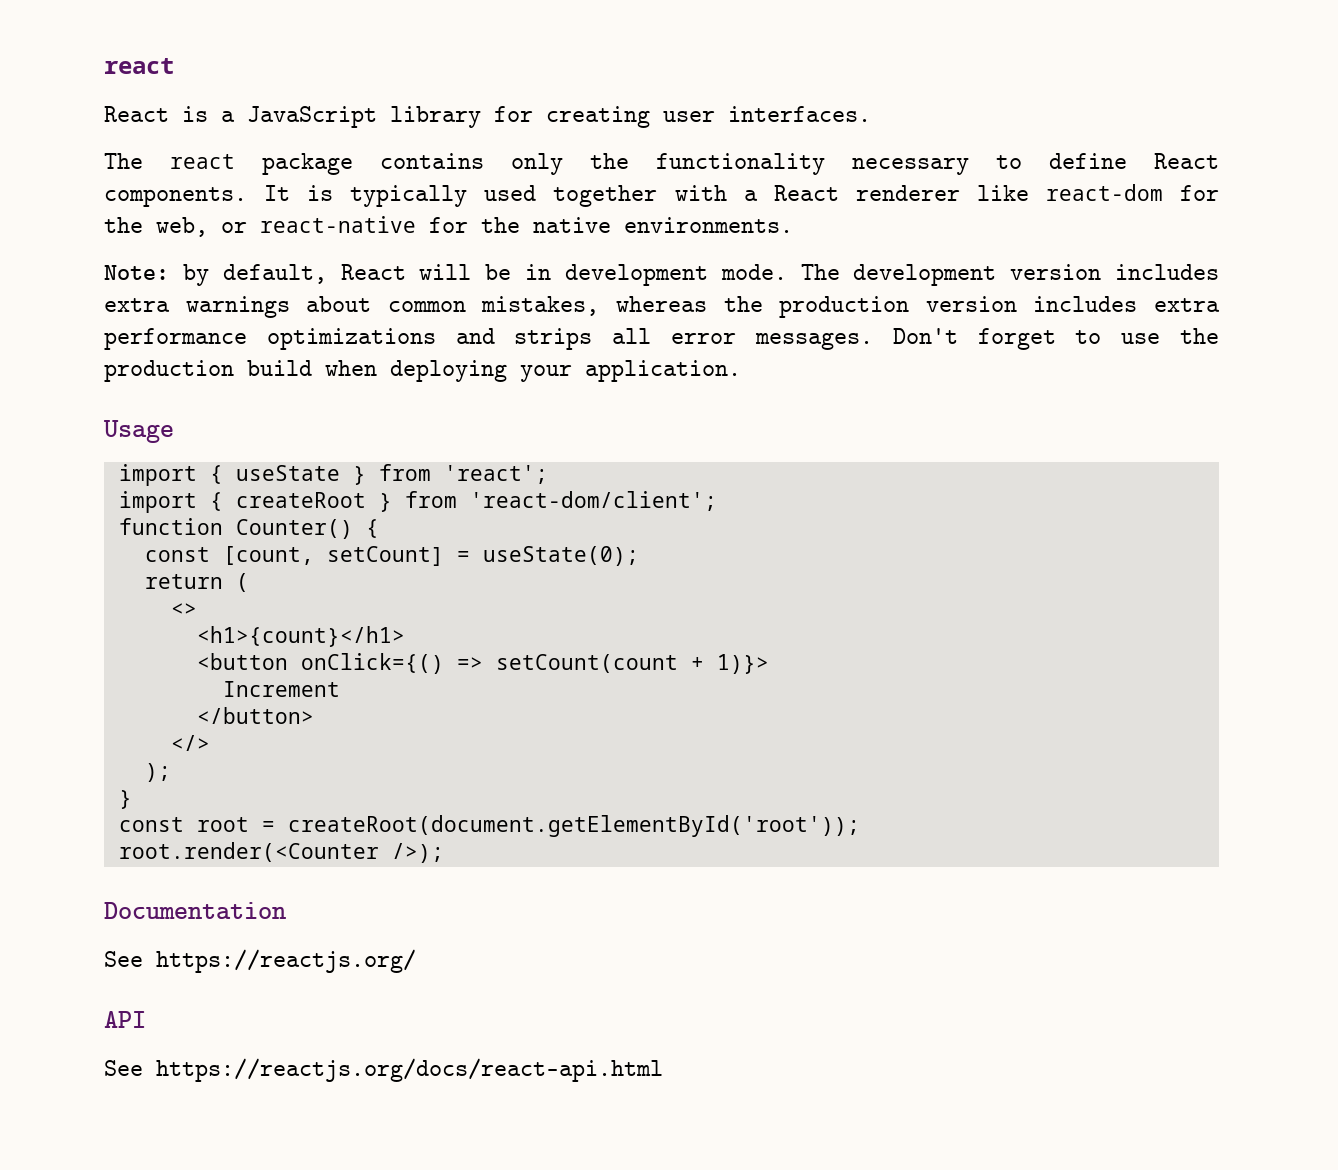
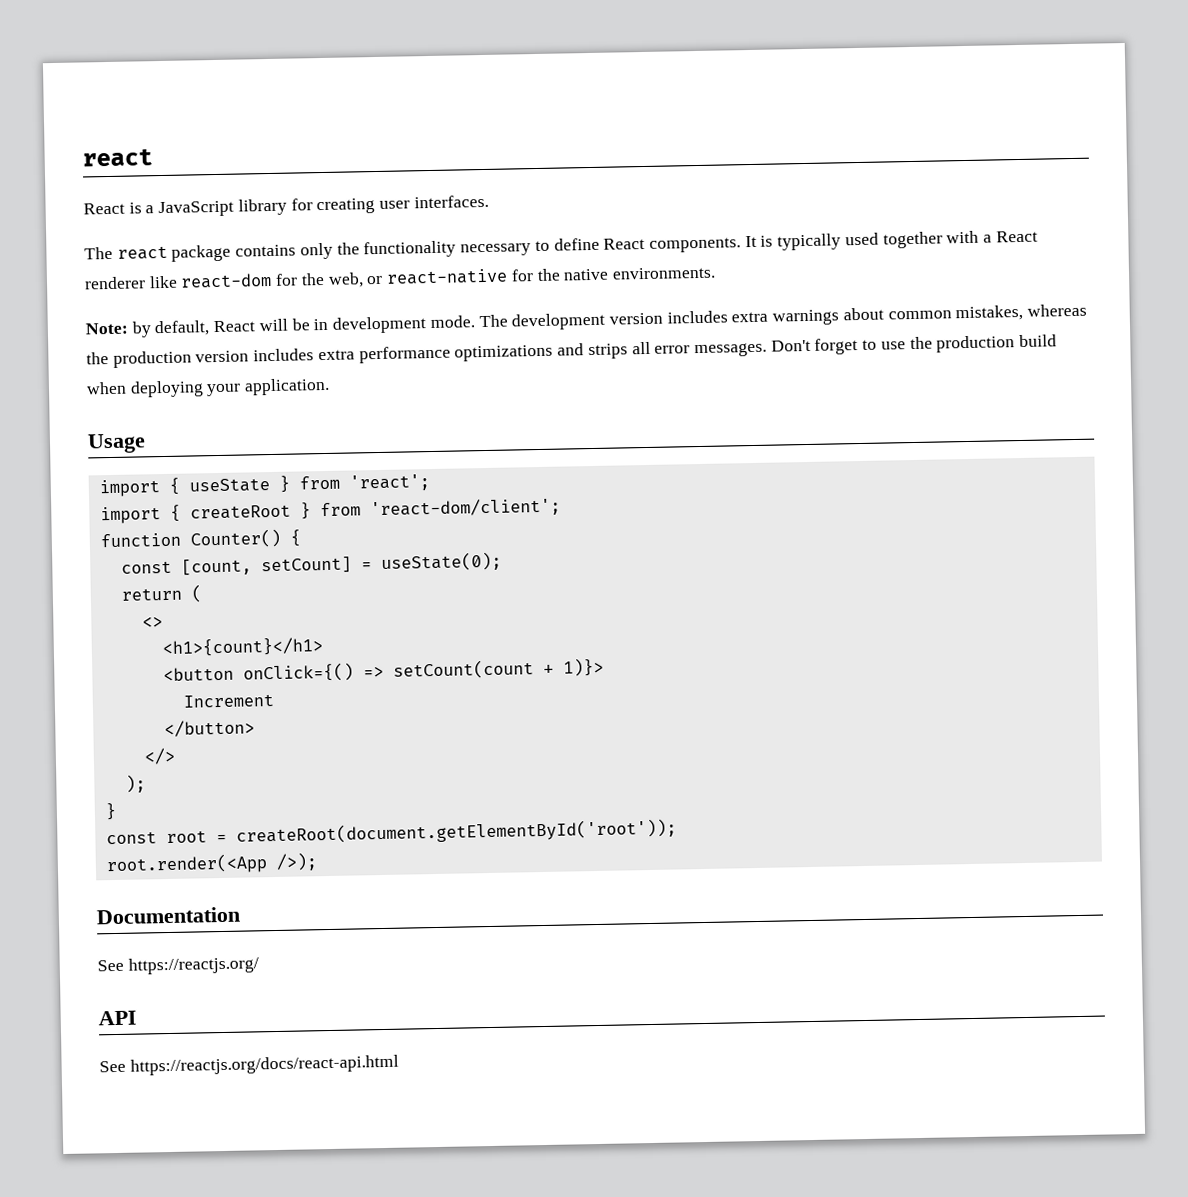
- root.render(<Counter />);
+ root.render(<App />);

